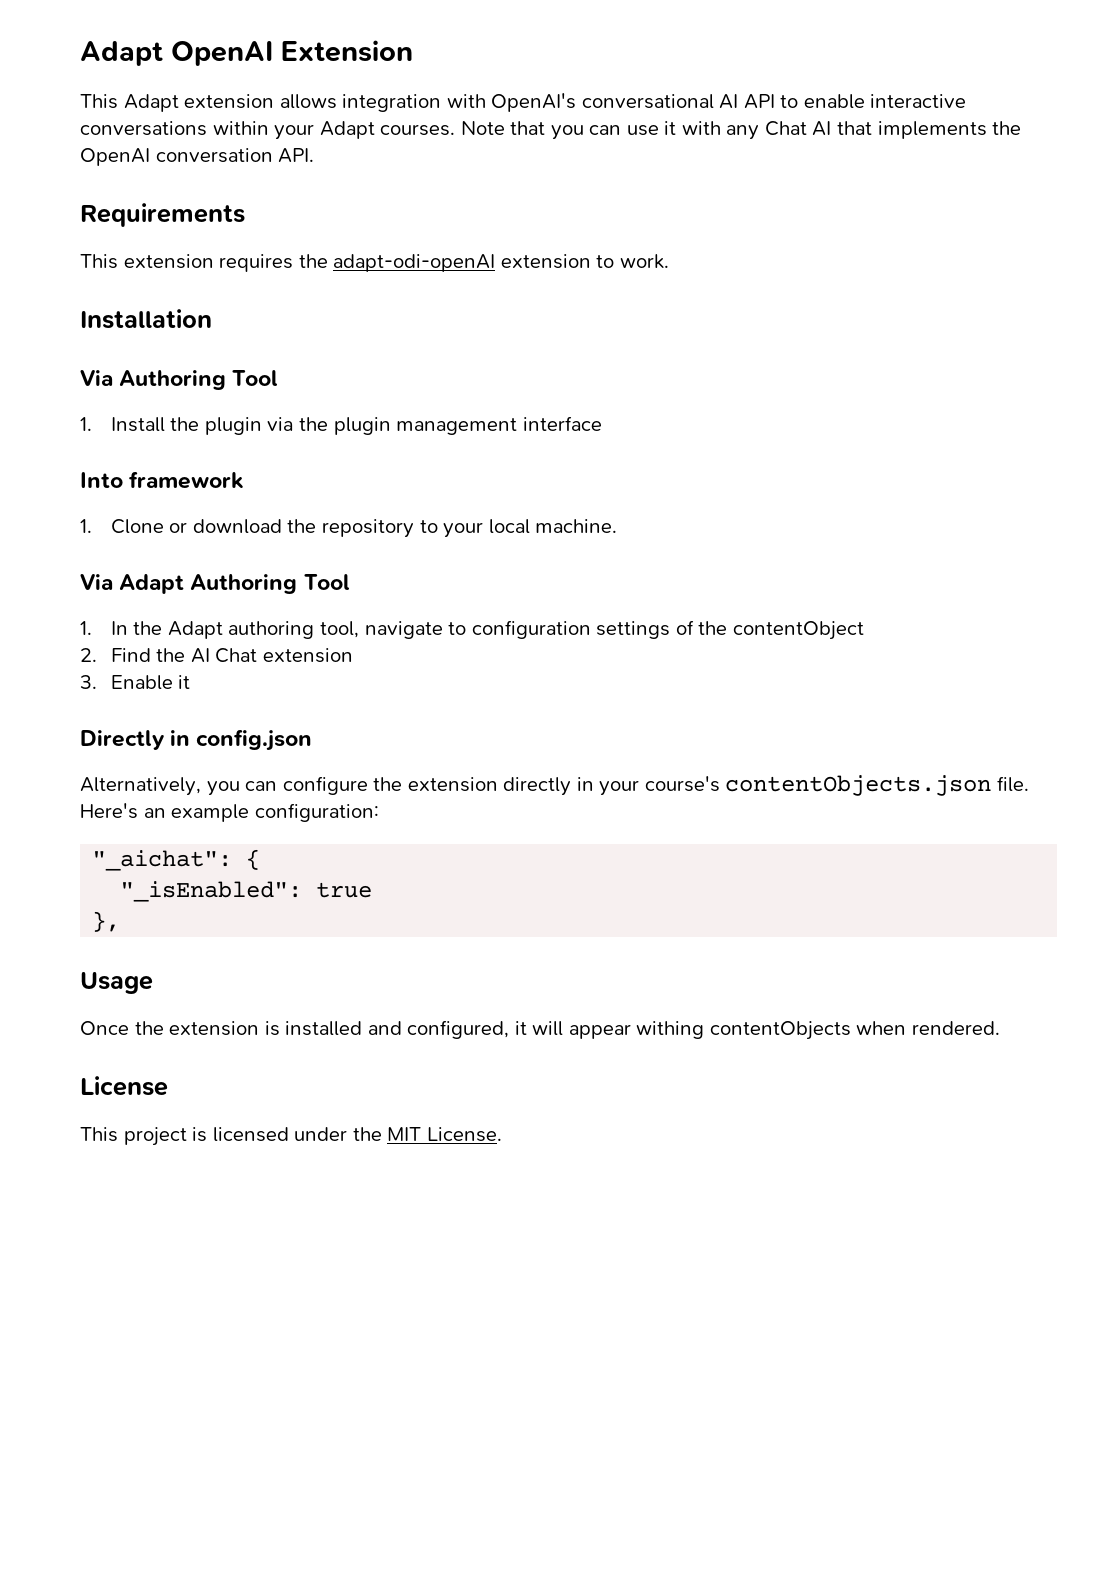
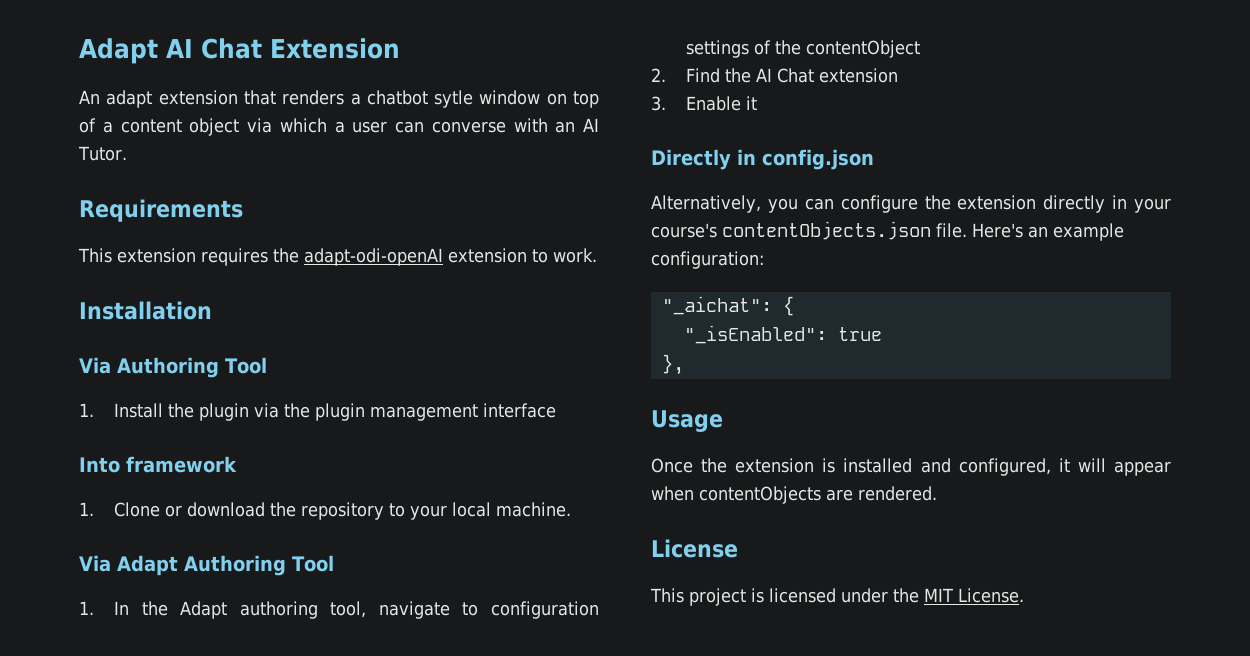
- Adapt OpenAI Extension
+ Adapt AI Chat Extension
- This Adapt extension allows integration with OpenAI's conversational AI API to enable interactive conversations within your Adapt courses. Note that you can use it with any Chat AI that implements the OpenAI conversation API.
+ An adapt extension that renders a chatbot sytle window on top of a content object via which a user can converse with an AI Tutor.
- Once the extension is installed and configured, it will appear withing contentObjects when rendered.
+ Once the extension is installed and configured, it will appear when contentObjects are rendered.

